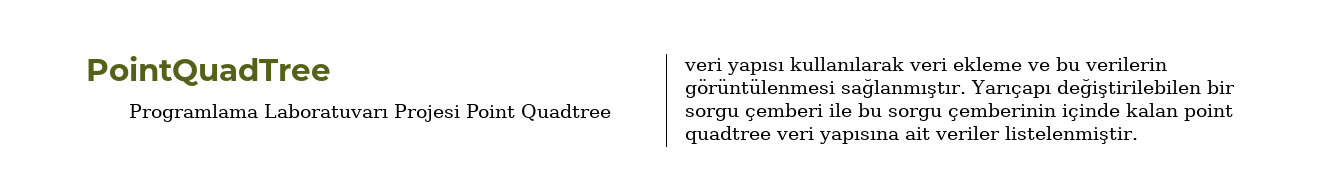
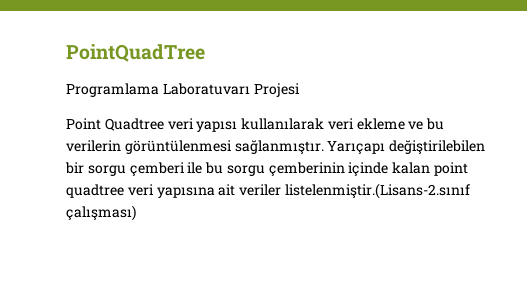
- Programlama Laboratuvarı Projesi Point Quadtree veri yapısı kullanılarak veri ekleme ve bu verilerin görüntülenmesi sağlanmıştır.
+ Programlama Laboratuvarı Projesi
+ Point Quadtree veri yapısı kullanılarak veri ekleme ve bu verilerin görüntülenmesi sağlanmıştır.
- Yarıçapı değiştirilebilen bir sorgu çemberi ile bu sorgu çemberinin içinde kalan point quadtree veri yapısına ait veriler listelenmiştir.
+ Yarıçapı değiştirilebilen bir sorgu çemberi ile bu sorgu çemberinin içinde kalan point quadtree veri yapısına ait veriler listelenmiştir.(Lisans-2.sınıf çalışması)

